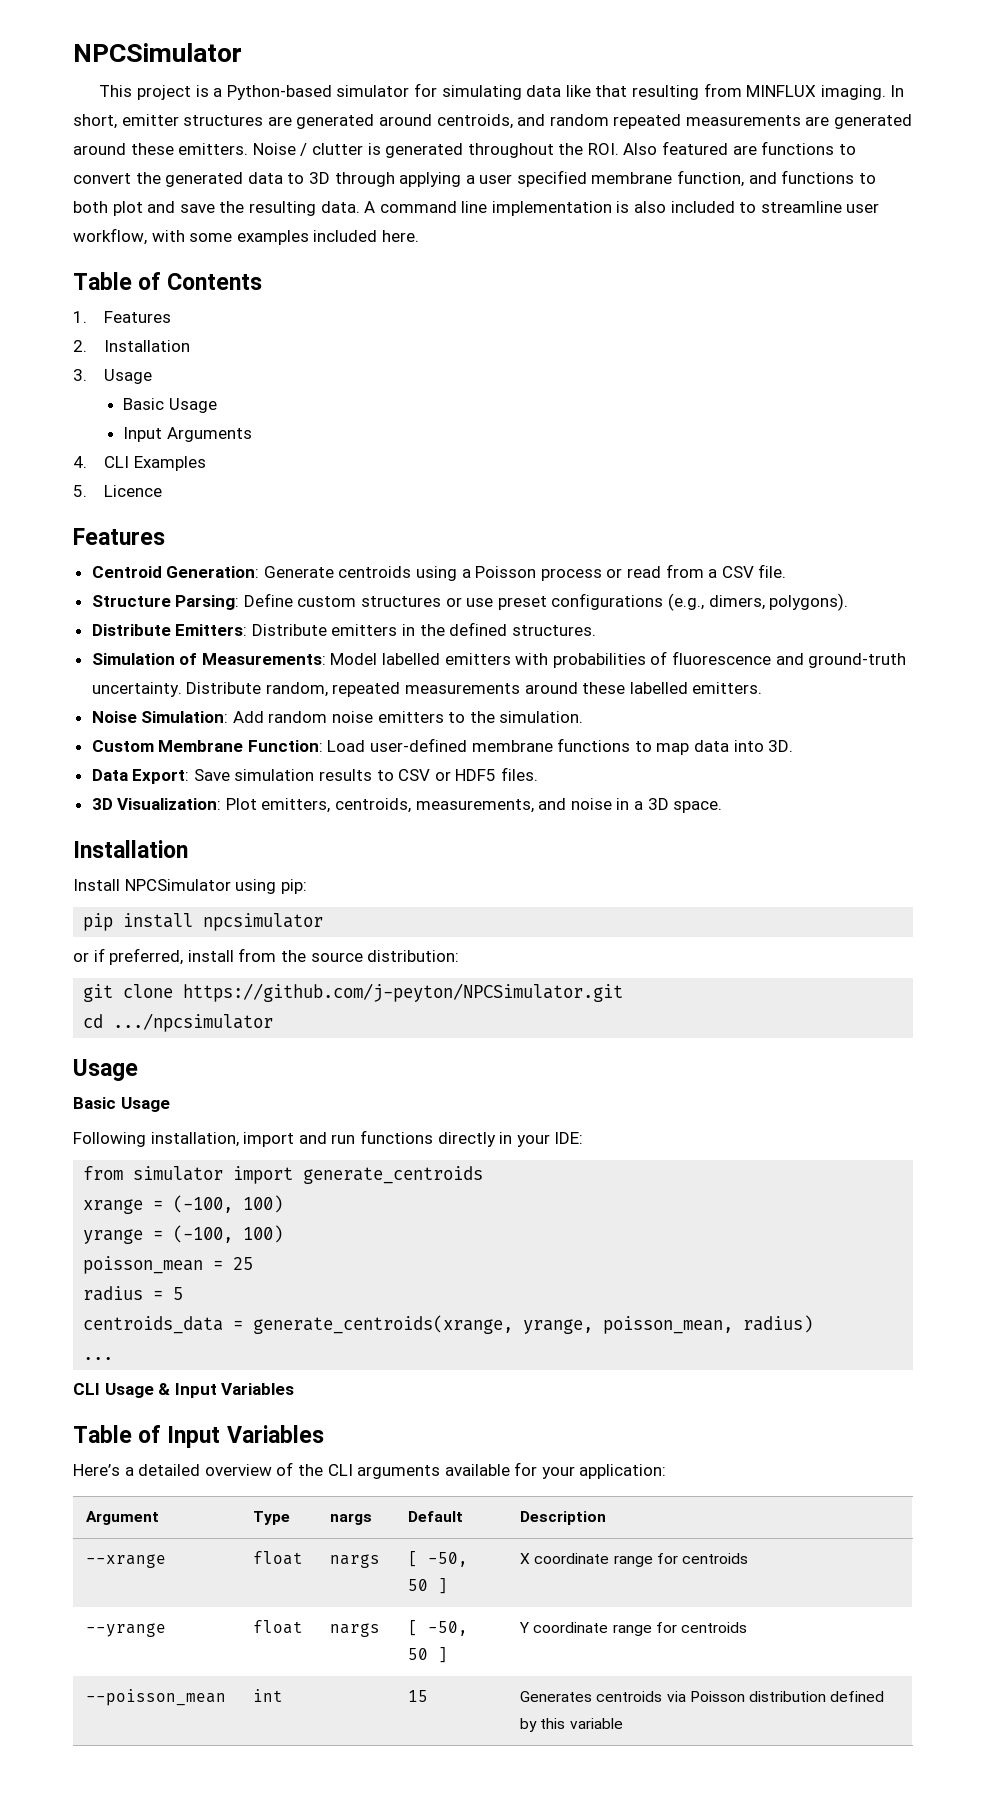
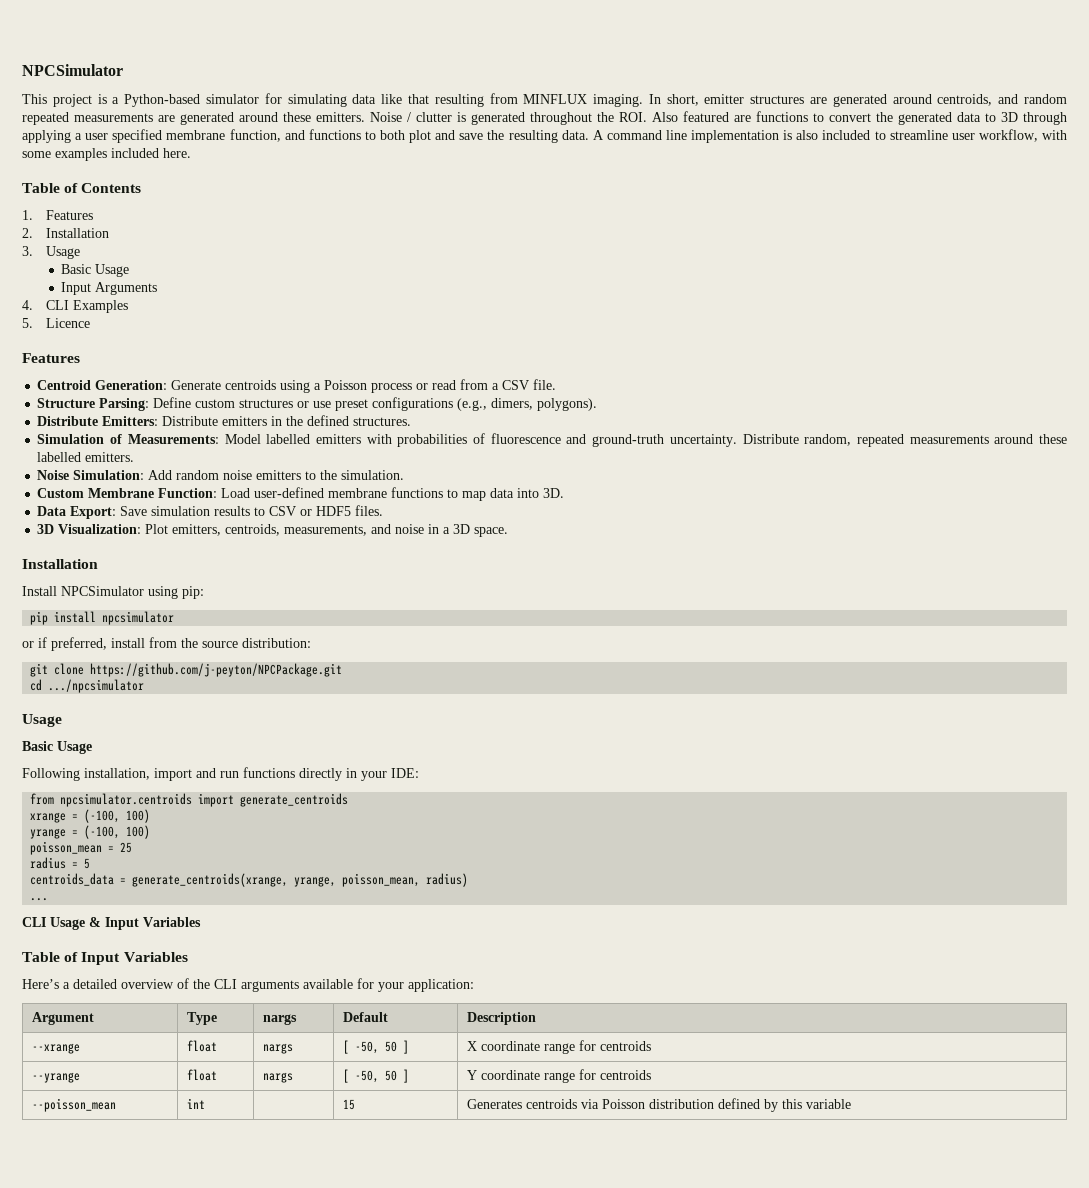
- git clone https://github.com/j-peyton/NPCSimulator.git
+ git clone https://github.com/j-peyton/NPCPackage.git
- from simulator import generate_centroids
+ from npcsimulator.centroids import generate_centroids

